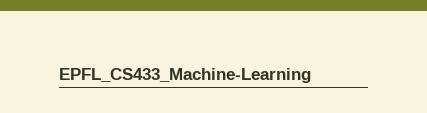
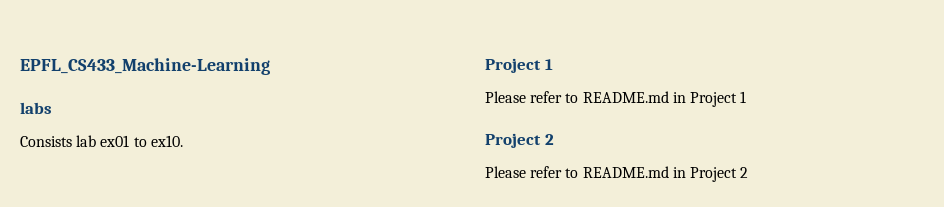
+ labs
+ Consists lab ex01 to ex10.
+ Project 1
+ Please refer to README.md in Project 1
+ Project 2
+ Please refer to README.md in Project 2

